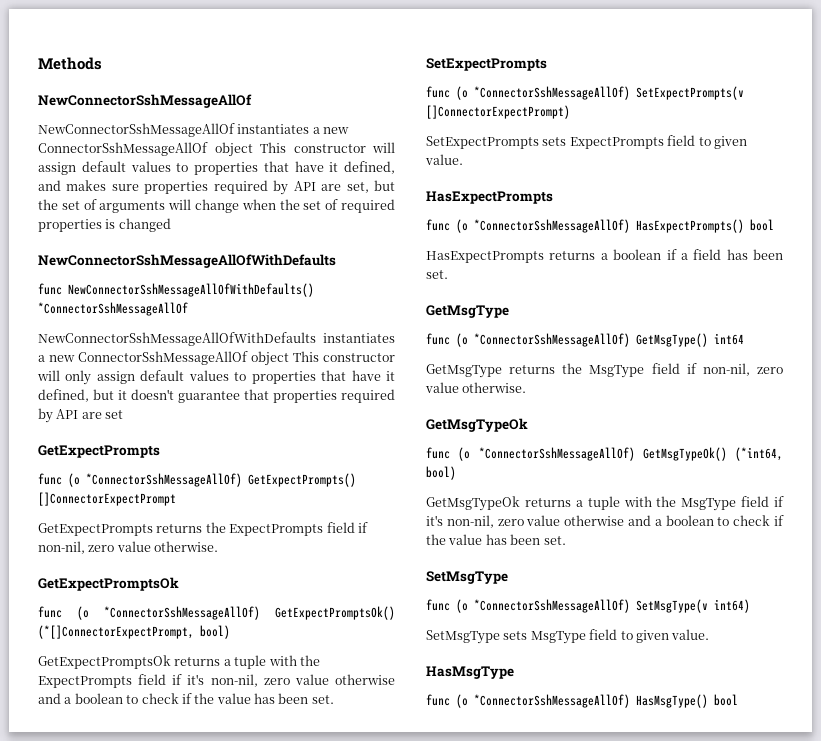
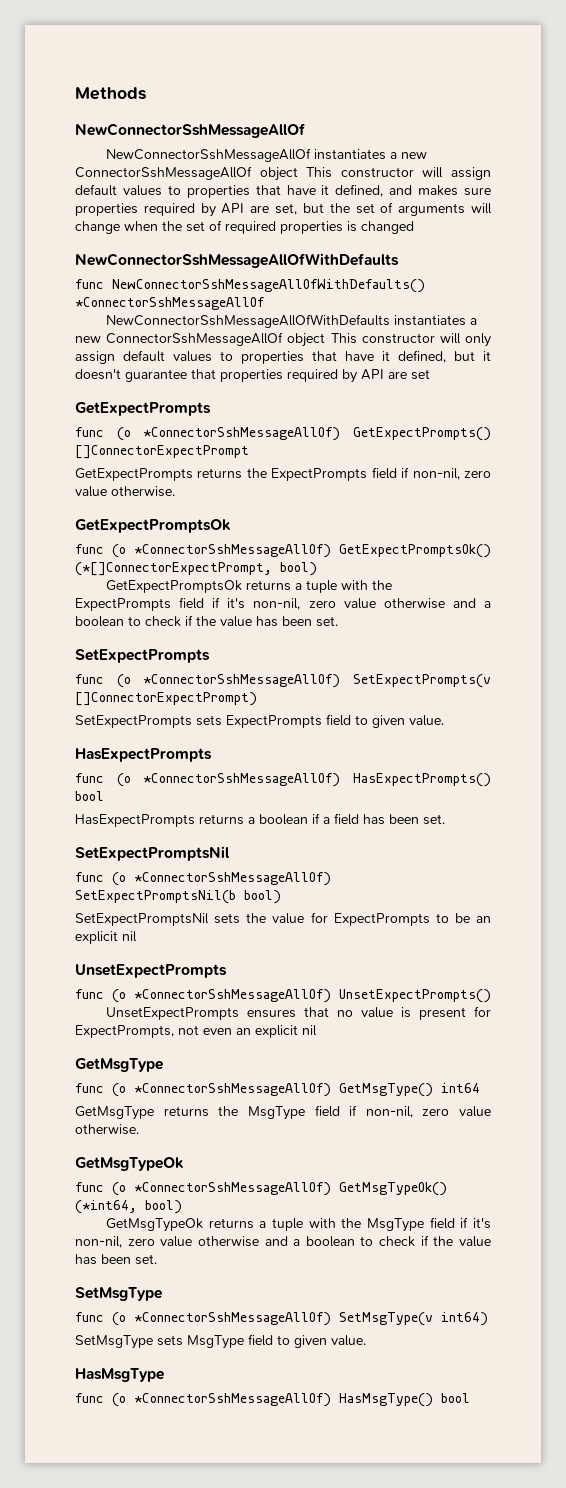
  HasExpectPrompts returns a boolean if a field has been set.
+ SetExpectPromptsNil
+ func (o *ConnectorSshMessageAllOf) SetExpectPromptsNil(b bool)
+ SetExpectPromptsNil sets the value for ExpectPrompts to be an explicit nil
+ UnsetExpectPrompts
+ func (o *ConnectorSshMessageAllOf) UnsetExpectPrompts()
+ UnsetExpectPrompts ensures that no value is present for ExpectPrompts, not even an explicit nil

